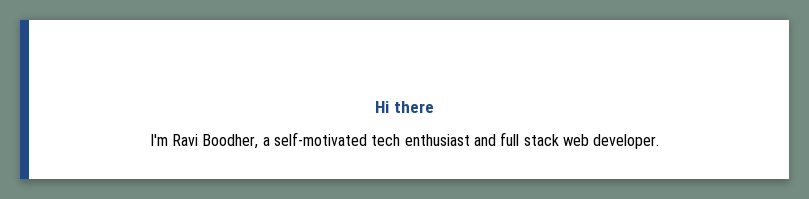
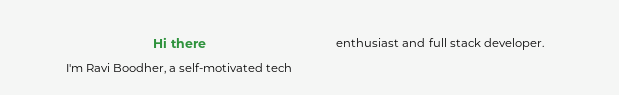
- I'm Ravi Boodher, a self-motivated tech enthusiast and full stack web developer.
+ I'm Ravi Boodher, a self-motivated tech enthusiast and full stack developer.

